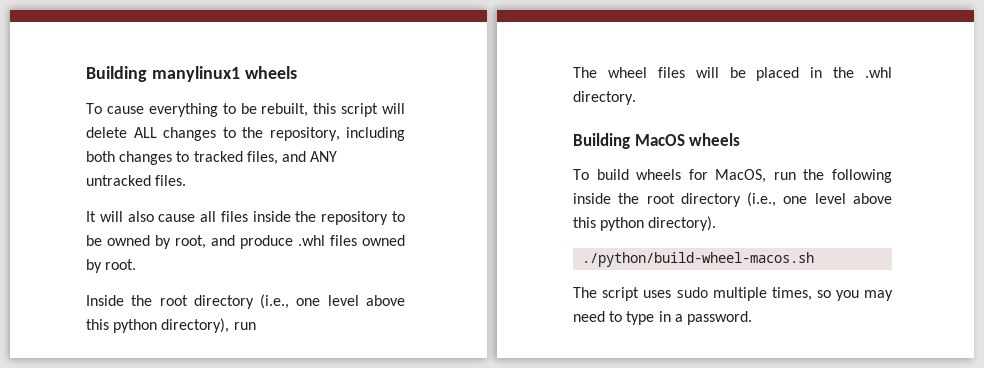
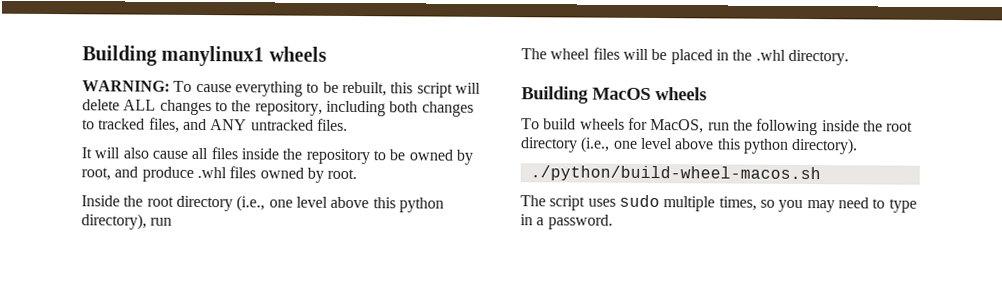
- To cause everything to be rebuilt, this script will delete ALL changes to the repository, including both changes to tracked files, and ANY untracked files.
+ WARNING: To cause everything to be rebuilt, this script will delete ALL changes to the repository, including both changes to tracked files, and ANY untracked files.

